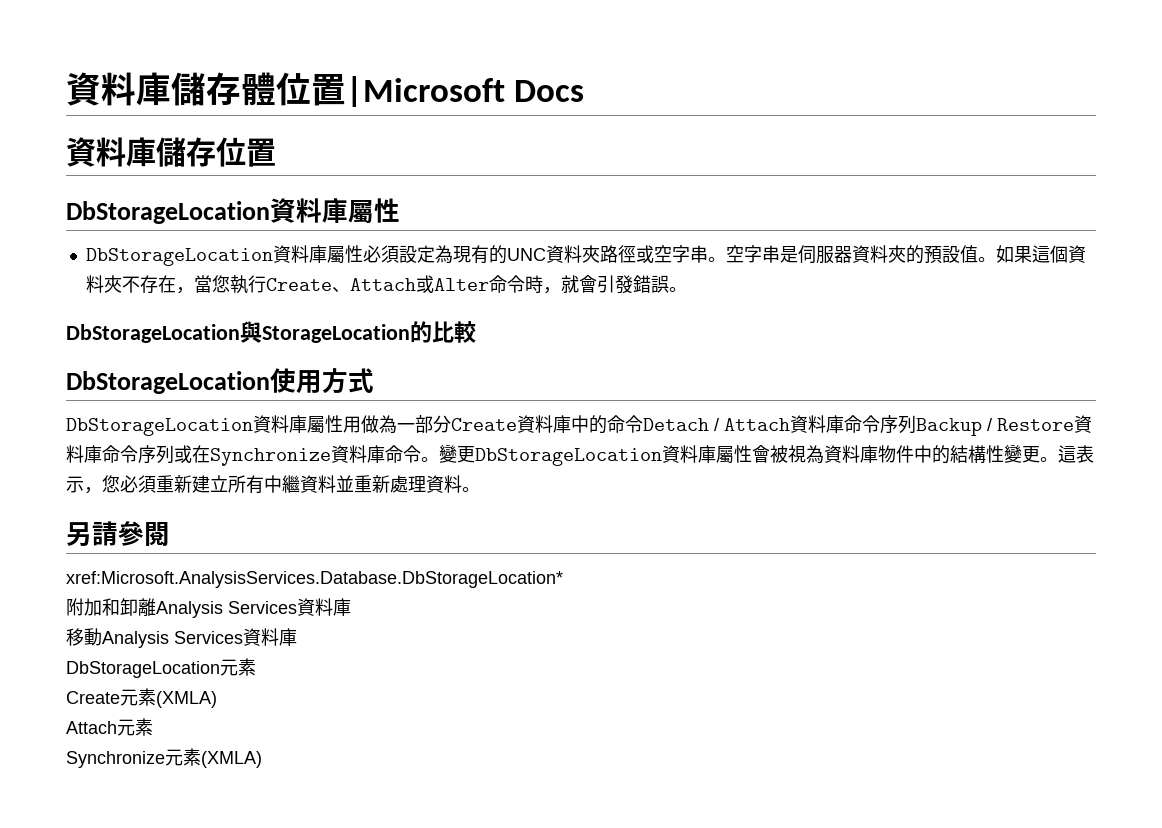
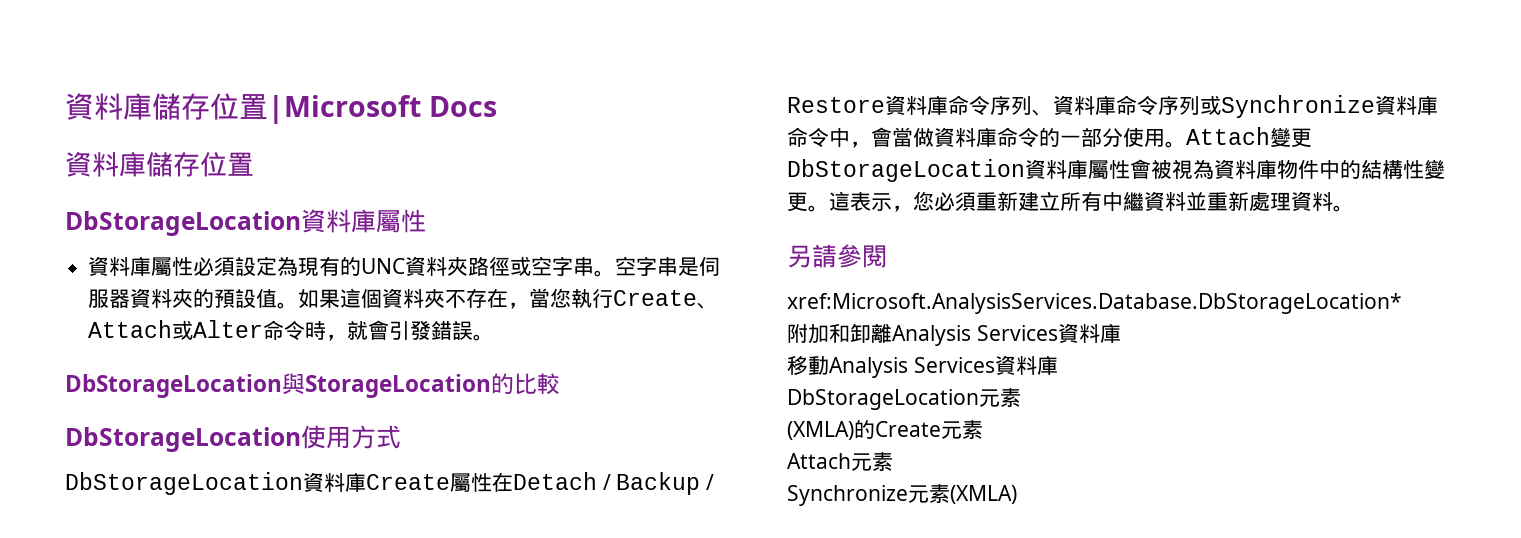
- 資料庫儲存體位置|Microsoft Docs
+ 資料庫儲存位置|Microsoft Docs
- DbStorageLocation資料庫屬性必須設定為現有的UNC資料夾路徑或空字串。
+ 資料庫屬性必須設定為現有的UNC資料夾路徑或空字串。
- DbStorageLocation資料庫屬性用做為一部分Create資料庫中的命令Detach / Attach資料庫命令序列Backup / Restore資料庫命令序列或在Synchronize資料庫命令。變更DbStorageLocation資料庫屬性會被視為資料庫物件中的結構性變更。
+ DbStorageLocation資料庫Create屬性在Detach / Backup / Restore資料庫命令序列、資料庫命令序列或Synchronize資料庫命令中，會當做資料庫命令的一部分使用。Attach變更DbStorageLocation資料庫屬性會被視為資料庫物件中的結構性變更。
- Create元素(XMLA)
+ (XMLA)的Create元素

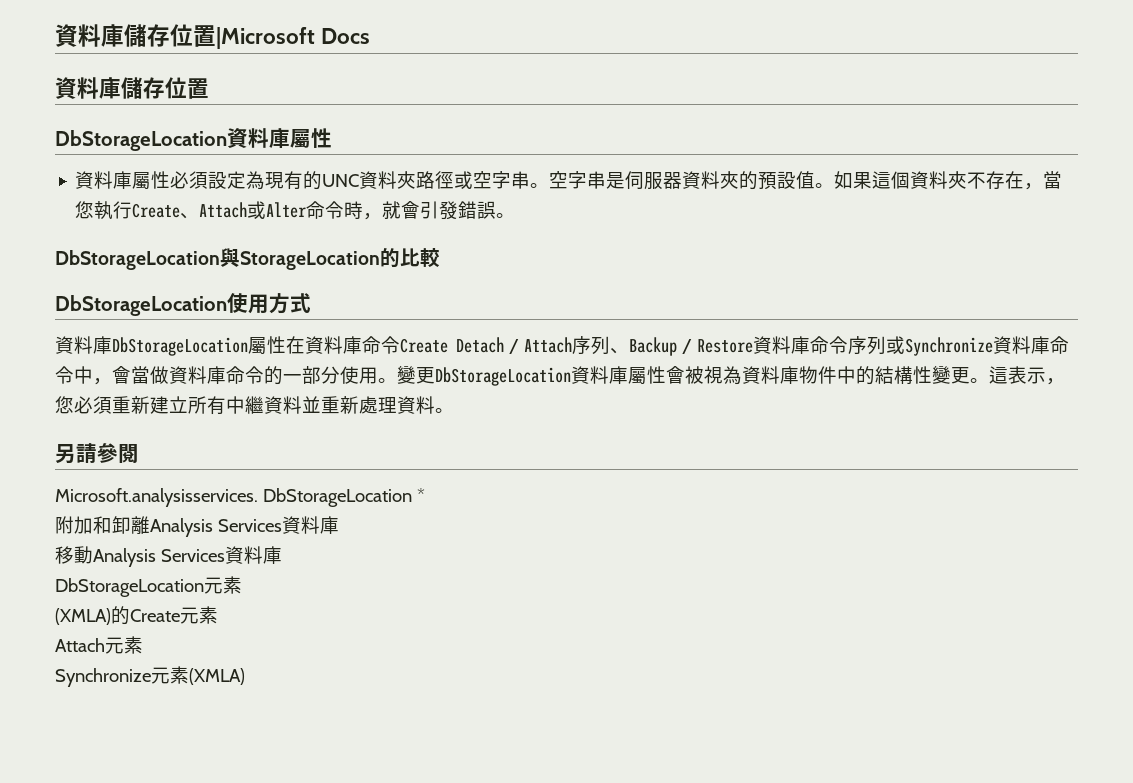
- DbStorageLocation資料庫Create屬性在Detach / Backup / Restore資料庫命令序列、資料庫命令序列或Synchronize資料庫命令中，會當做資料庫命令的一部分使用。
+ 資料庫DbStorageLocation屬性在資料庫命令Create Detach / Attach序列、Backup / Restore資料庫命令序列或Synchronize資料庫命令中，會當做資料庫命令的一部分使用。
- Attach變更DbStorageLocation資料庫屬性會被視為資料庫物件中的結構性變更。
+ 變更DbStorageLocation資料庫屬性會被視為資料庫物件中的結構性變更。
- xref:Microsoft.AnalysisServices.Database.DbStorageLocation*
+ Microsoft.analysisservices. DbStorageLocation *

